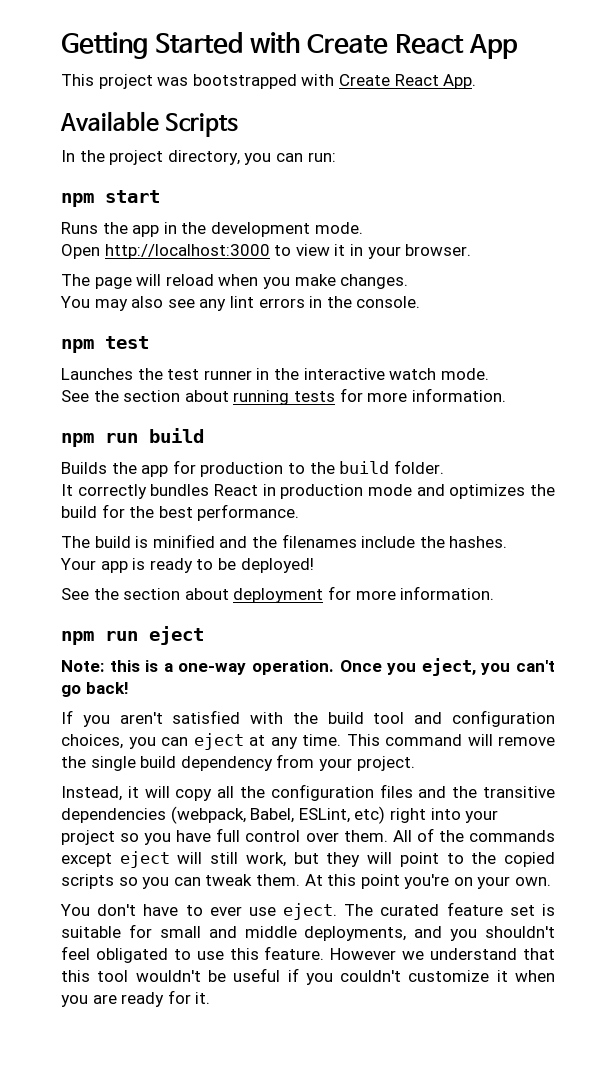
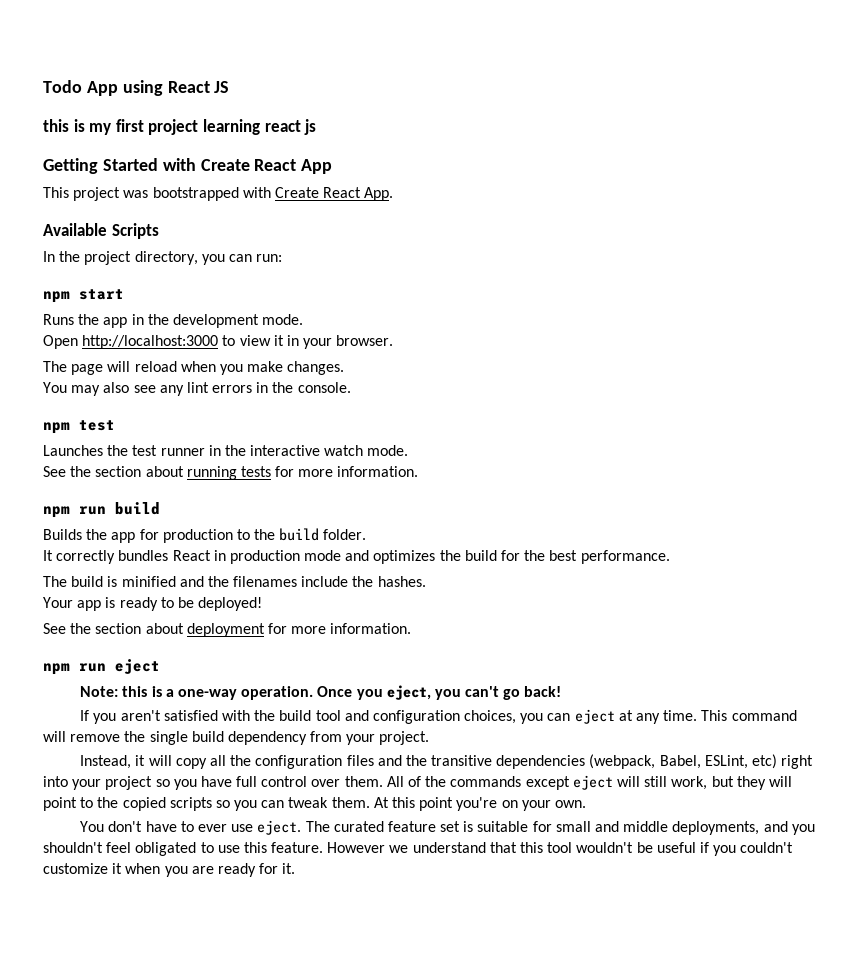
+ Todo App using React JS
+ this is my first project learning react js

